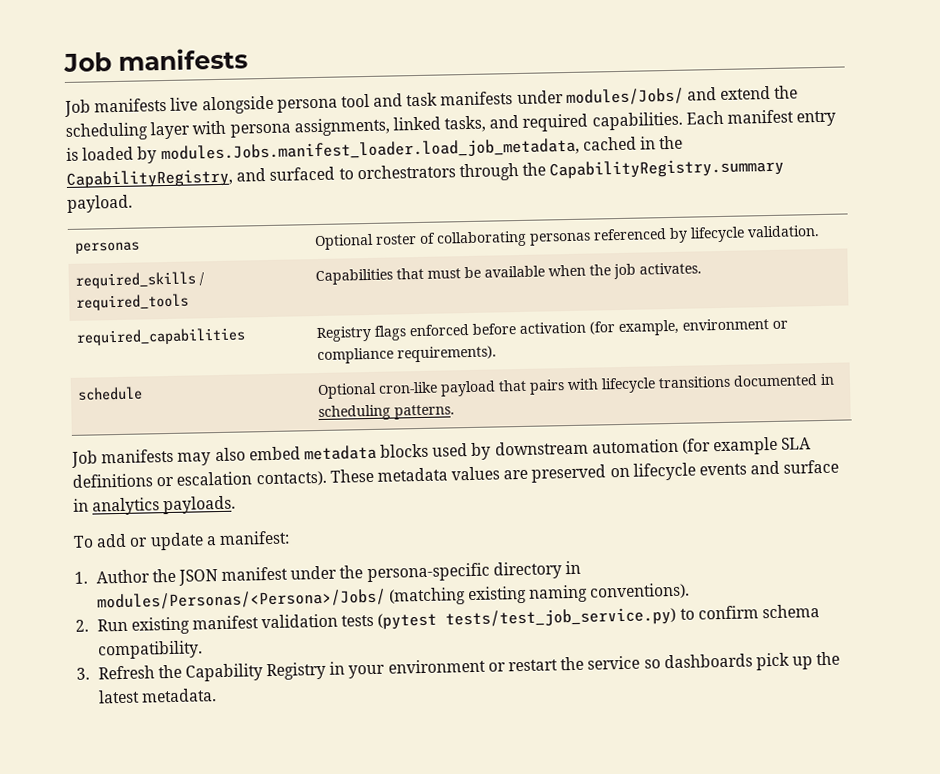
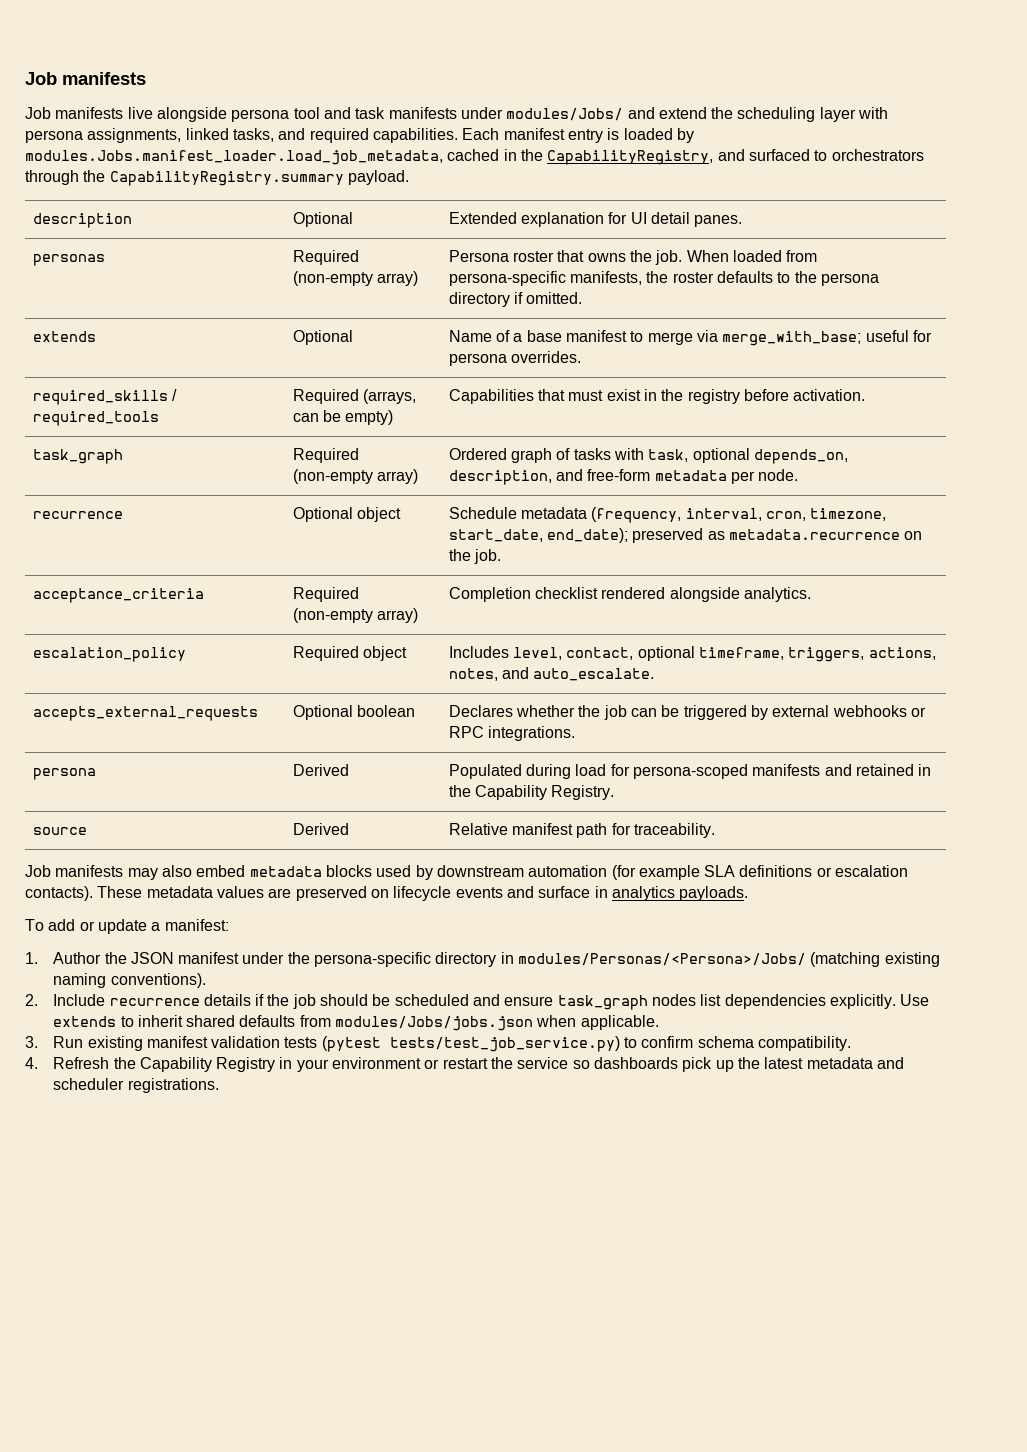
- personas | Optional roster of collaborating personas referenced by lifecycle validation.
- required_skills / required_tools | Capabilities that must be available when the job activates.
- required_capabilities | Registry flags enforced before activation (for example, environment or compliance requirements).
- schedule | Optional cron-like payload that pairs with lifecycle transitions documented in scheduling patterns.
+ description | Optional | Extended explanation for UI detail panes.
+ personas | Required (non-empty array) | Persona roster that owns the job. When loaded from persona-specific manifests, the roster defaults to the persona directory if omitted.
+ extends | Optional | Name of a base manifest to merge via merge_with_base; useful for persona overrides.
+ required_skills / required_tools | Required (arrays, can be empty) | Capabilities that must exist in the registry before activation.
+ task_graph | Required (non-empty array) | Ordered graph of tasks with task, optional depends_on, description, and free-form metadata per node.
+ recurrence | Optional object | Schedule metadata (frequency, interval, cron, timezone, start_date, end_date); preserved as metadata.recurrence on the job.
+ acceptance_criteria | Required (non-empty array) | Completion checklist rendered alongside analytics.
+ escalation_policy | Required object | Includes level, contact, optional timeframe, triggers, actions, notes, and auto_escalate.
+ accepts_external_requests | Optional boolean | Declares whether the job can be triggered by external webhooks or RPC integrations.
+ persona | Derived | Populated during load for persona-scoped manifests and retained in the Capability Registry.
+ source | Derived | Relative manifest path for traceability.
- 2. Run existing manifest validation tests (pytest tests/test_job_service.py) to confirm schema compatibility.
+ 2. Include recurrence details if the job should be scheduled and ensure task_graph nodes list dependencies explicitly. Use extends to inherit shared defaults from modules/Jobs/jobs.json when applicable.
+ 3. Run existing manifest validation tests (pytest tests/test_job_service.py) to confirm schema compatibility.
- 3. Refresh the Capability Registry in your environment or restart the service so dashboards pick up the latest metadata.
+ 4. Refresh the Capability Registry in your environment or restart the service so dashboards pick up the latest metadata and scheduler registrations.

